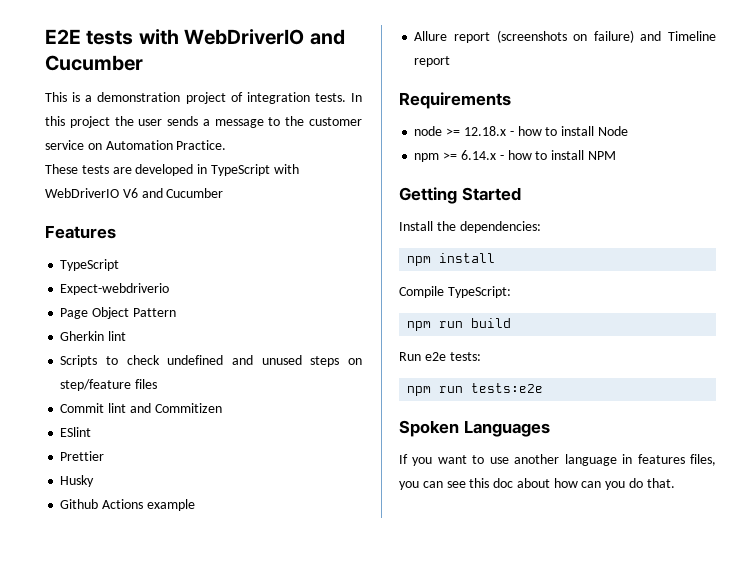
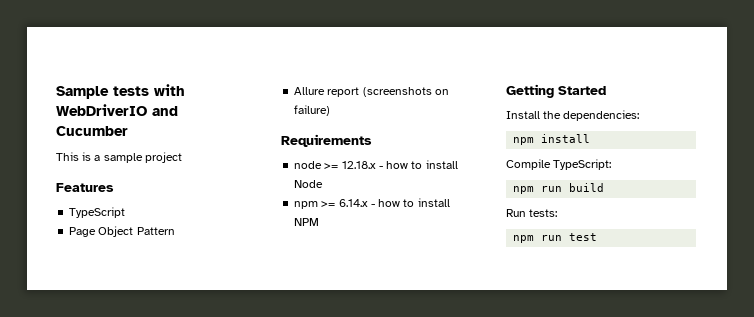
- E2E tests with WebDriverIO and Cucumber
+ Sample tests with WebDriverIO and Cucumber
- This is a demonstration project of integration tests. In this project the user sends a message to the customer service on Automation Practice.
- These tests are developed in TypeScript with WebDriverIO V6 and Cucumber
+ This is a sample project
- Expect-webdriverio
- Gherkin lint
- Scripts to check undefined and unused steps on step/feature files
- Commit lint and Commitizen
- ESlint
- Prettier
- Husky
- Github Actions example
- Allure report (screenshots on failure) and Timeline report
+ Allure report (screenshots on failure)
- Run e2e tests:
+ Run tests:
- npm run tests:e2e
- Spoken Languages
- If you want to use another language in features files, you can see this doc about how can you do that.
+ npm run test

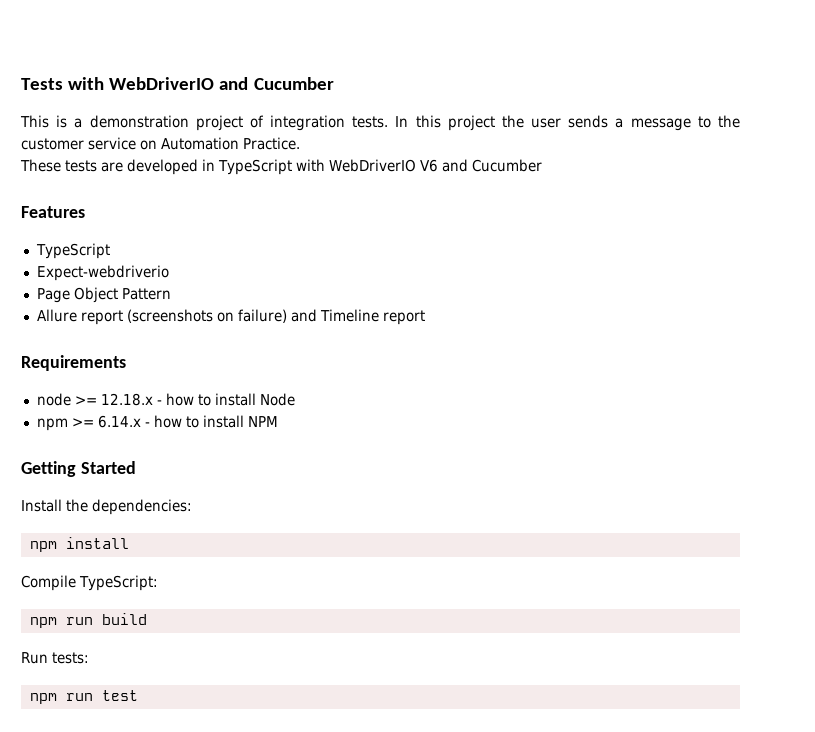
- Sample tests with WebDriverIO and Cucumber
+ Tests with WebDriverIO and Cucumber
- This is a sample project
+ This is a demonstration project of integration tests. In this project the user sends a message to the customer service on Automation Practice.
+ These tests are developed in TypeScript with WebDriverIO V6 and Cucumber
+ Expect-webdriverio
- Allure report (screenshots on failure)
+ Allure report (screenshots on failure) and Timeline report

